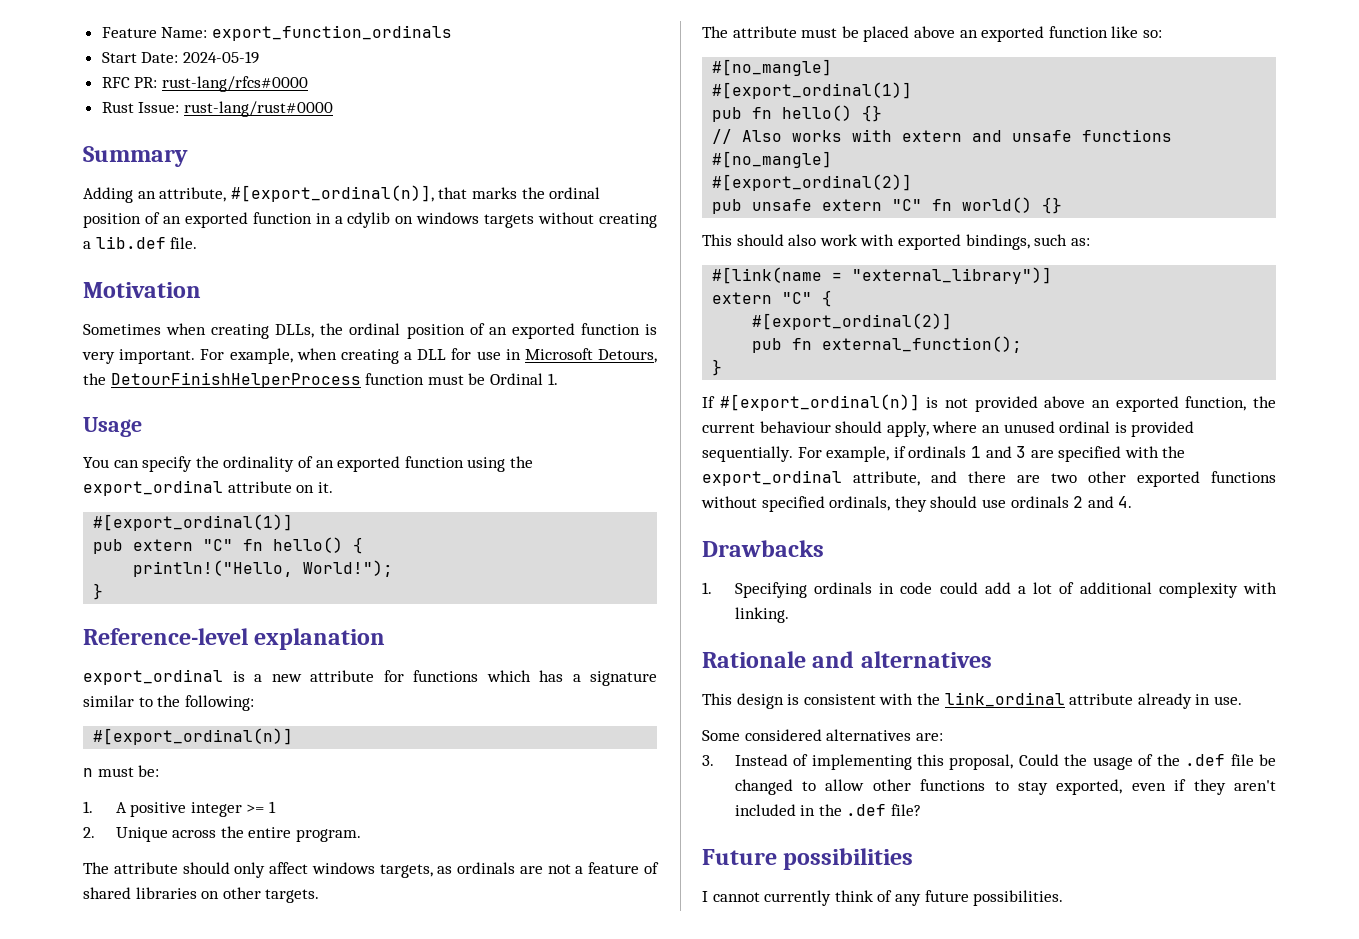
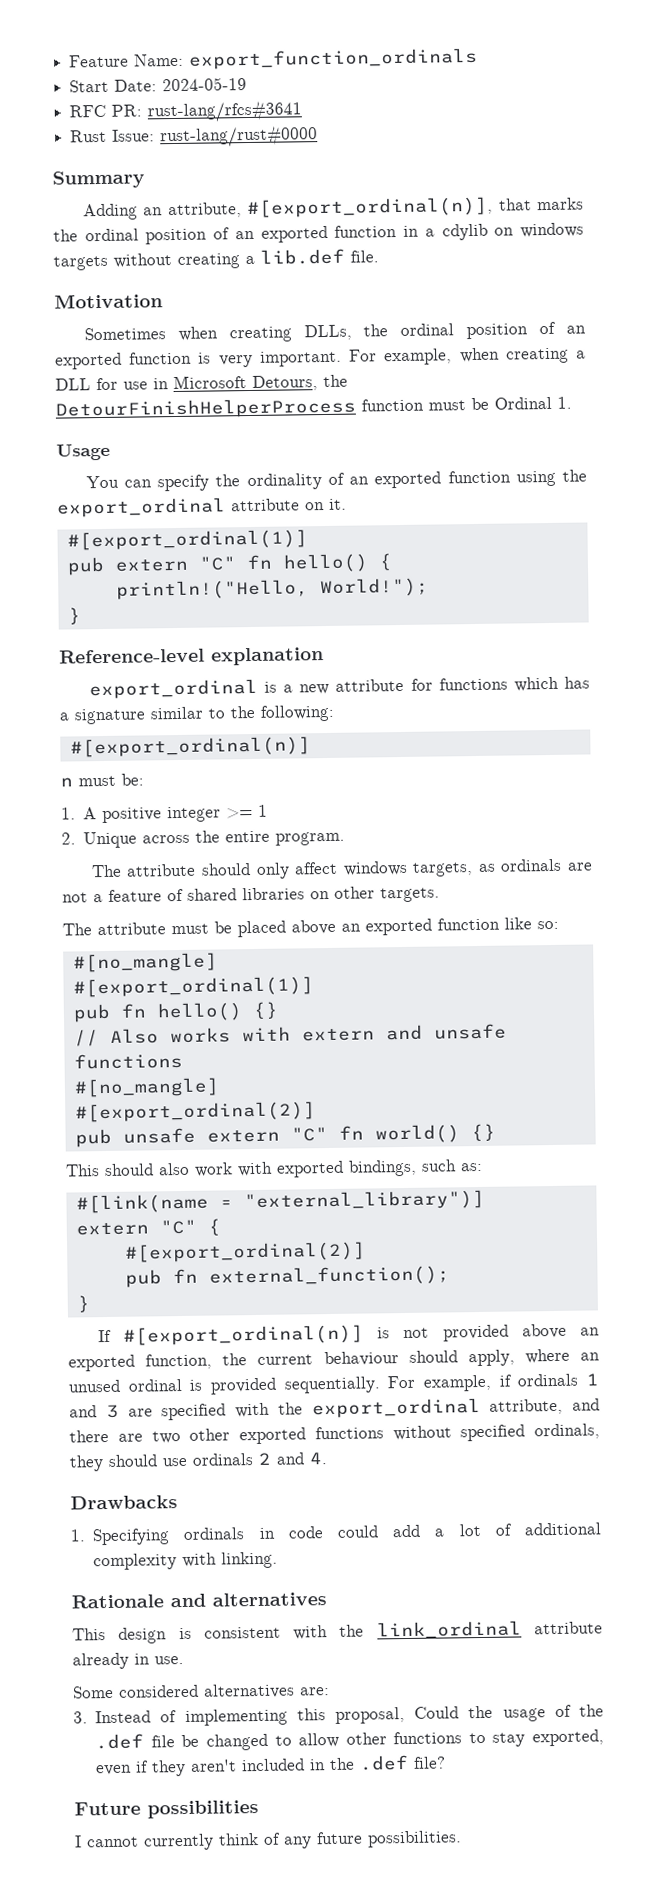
- RFC PR: rust-lang/rfcs#0000
+ RFC PR: rust-lang/rfcs#3641

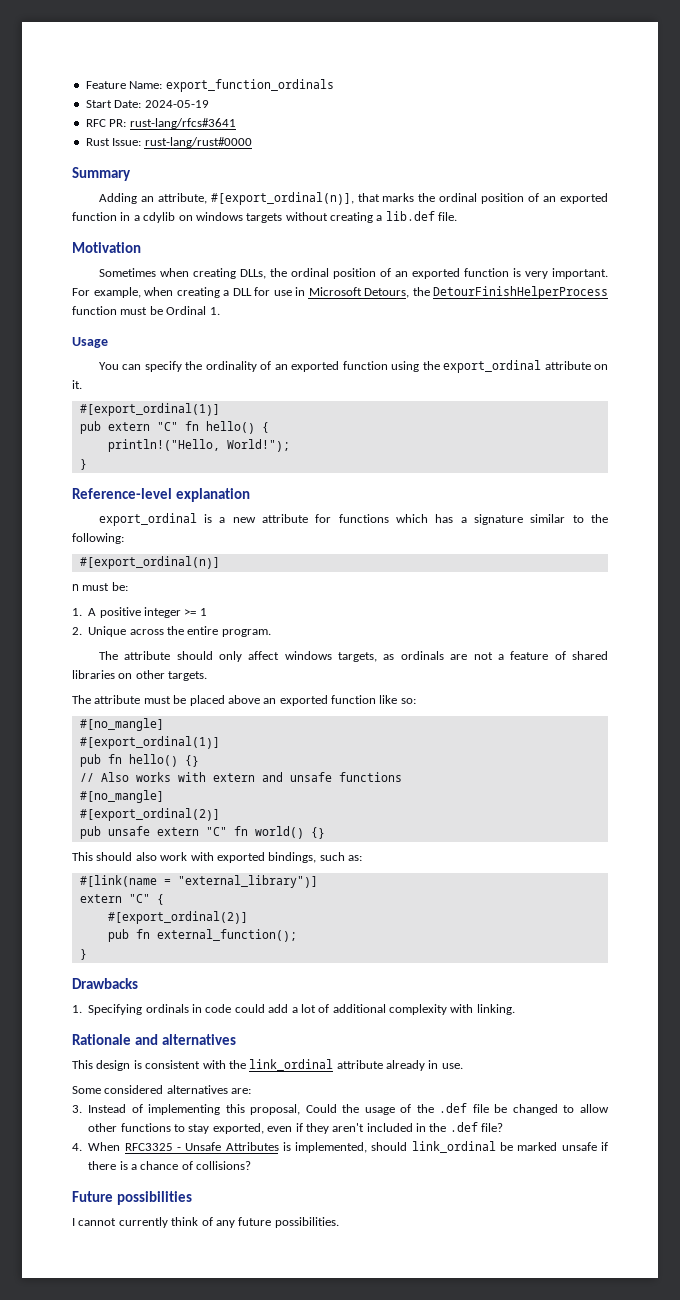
- If #[export_ordinal(n)] is not provided above an exported function, the current behaviour should apply, where an unused ordinal is provided sequentially. For example, if ordinals 1 and 3 are specified with the export_ordinal attribute, and there are two other exported functions without specified ordinals, they should use ordinals 2 and 4.
+ 4. When RFC3325 - Unsafe Attributes is implemented, should link_ordinal be marked unsafe if there is a chance of collisions?

